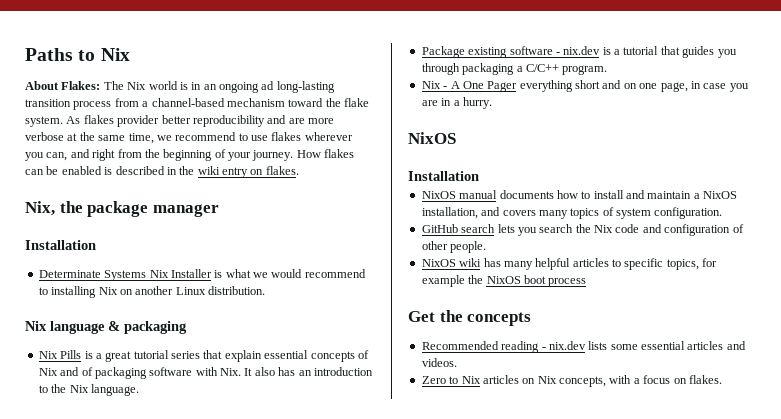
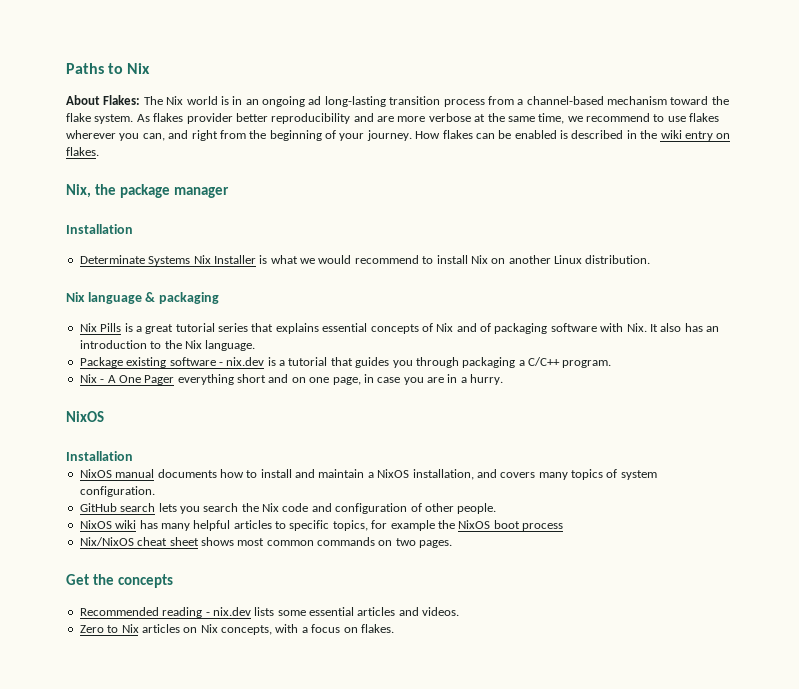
- Determinate Systems Nix Installer is what we would recommend to installing Nix on another Linux distribution.
+ Determinate Systems Nix Installer is what we would recommend to install Nix on another Linux distribution.
- Nix Pills is a great tutorial series that explain essential concepts of Nix and of packaging software with Nix. It also has an introduction to the Nix language.
+ Nix Pills is a great tutorial series that explains essential concepts of Nix and of packaging software with Nix. It also has an introduction to the Nix language.
+ Nix/NixOS cheat sheet shows most common commands on two pages.

